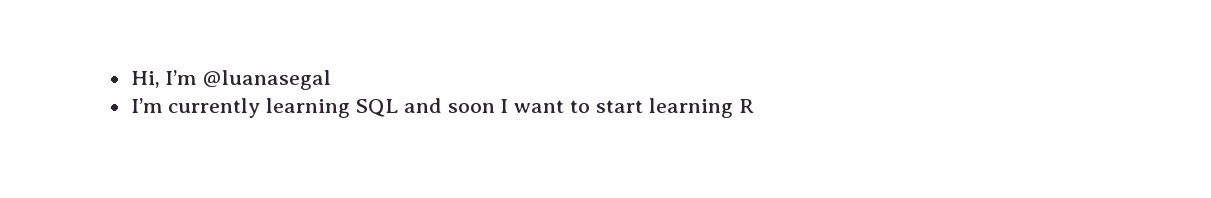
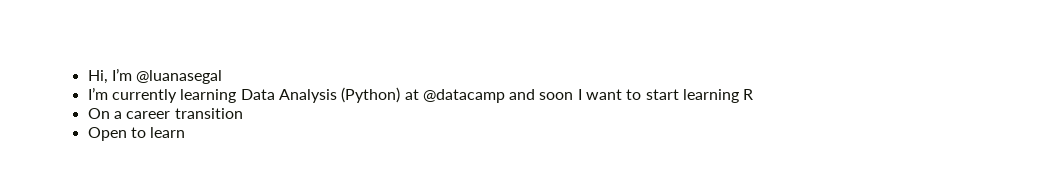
- I’m currently learning SQL and soon I want to start learning R
+ I’m currently learning Data Analysis (Python) at @datacamp and soon I want to start learning R
+ On a career transition
+ Open to learn

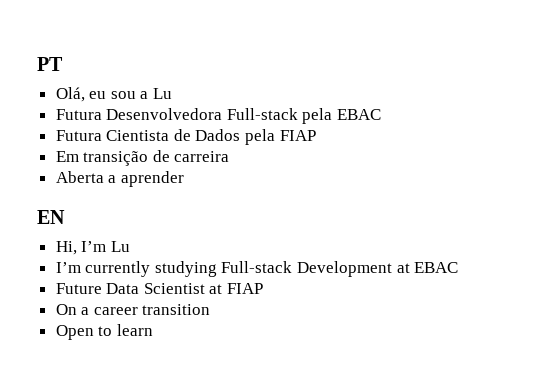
+ PT
+ Olá, eu sou a Lu
+ Futura Desenvolvedora Full-stack pela EBAC
+ Futura Cientista de Dados pela FIAP
+ Em transição de carreira
+ Aberta a aprender
+ EN
- Hi, I’m @luanasegal
+ Hi, I’m Lu
- I’m currently learning Data Analysis (Python) at @datacamp and soon I want to start learning R
+ I’m currently studying Full-stack Development at EBAC
+ Future Data Scientist at FIAP

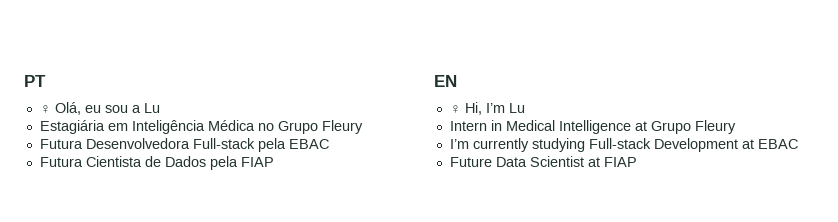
- Olá, eu sou a Lu
+ ♀ Olá, eu sou a Lu
+ Estagiária em Inteligência Médica no Grupo Fleury
- Em transição de carreira
- Aberta a aprender
- Hi, I’m Lu
+ ♀ Hi, I’m Lu
+ Intern in Medical Intelligence at Grupo Fleury
- On a career transition
- Open to learn

